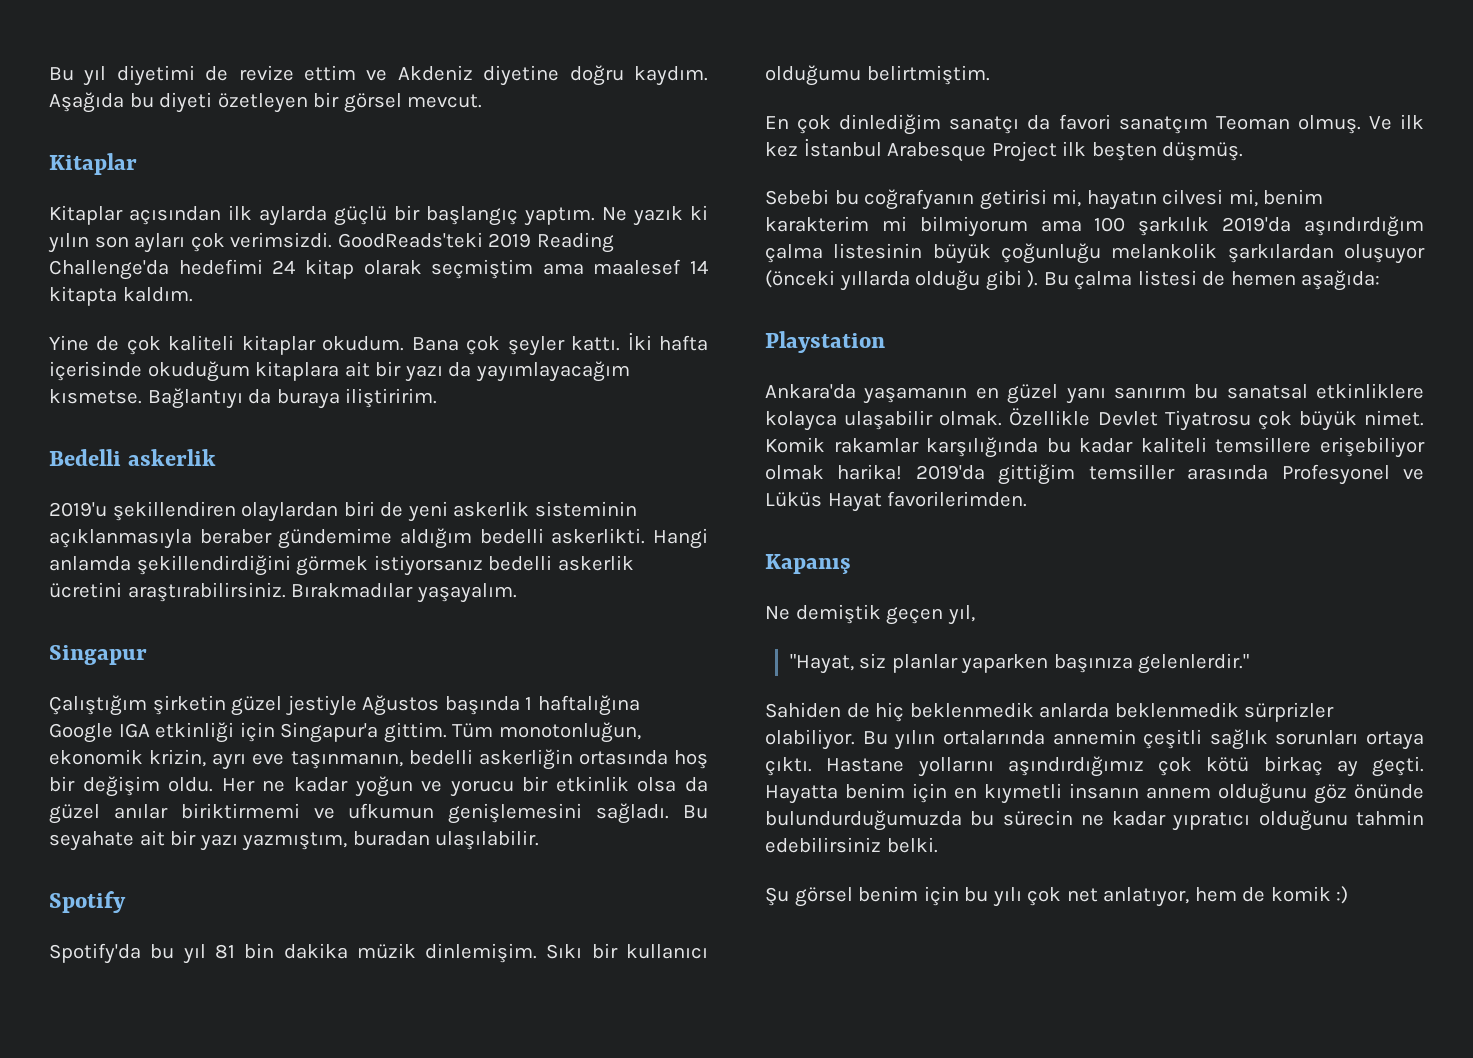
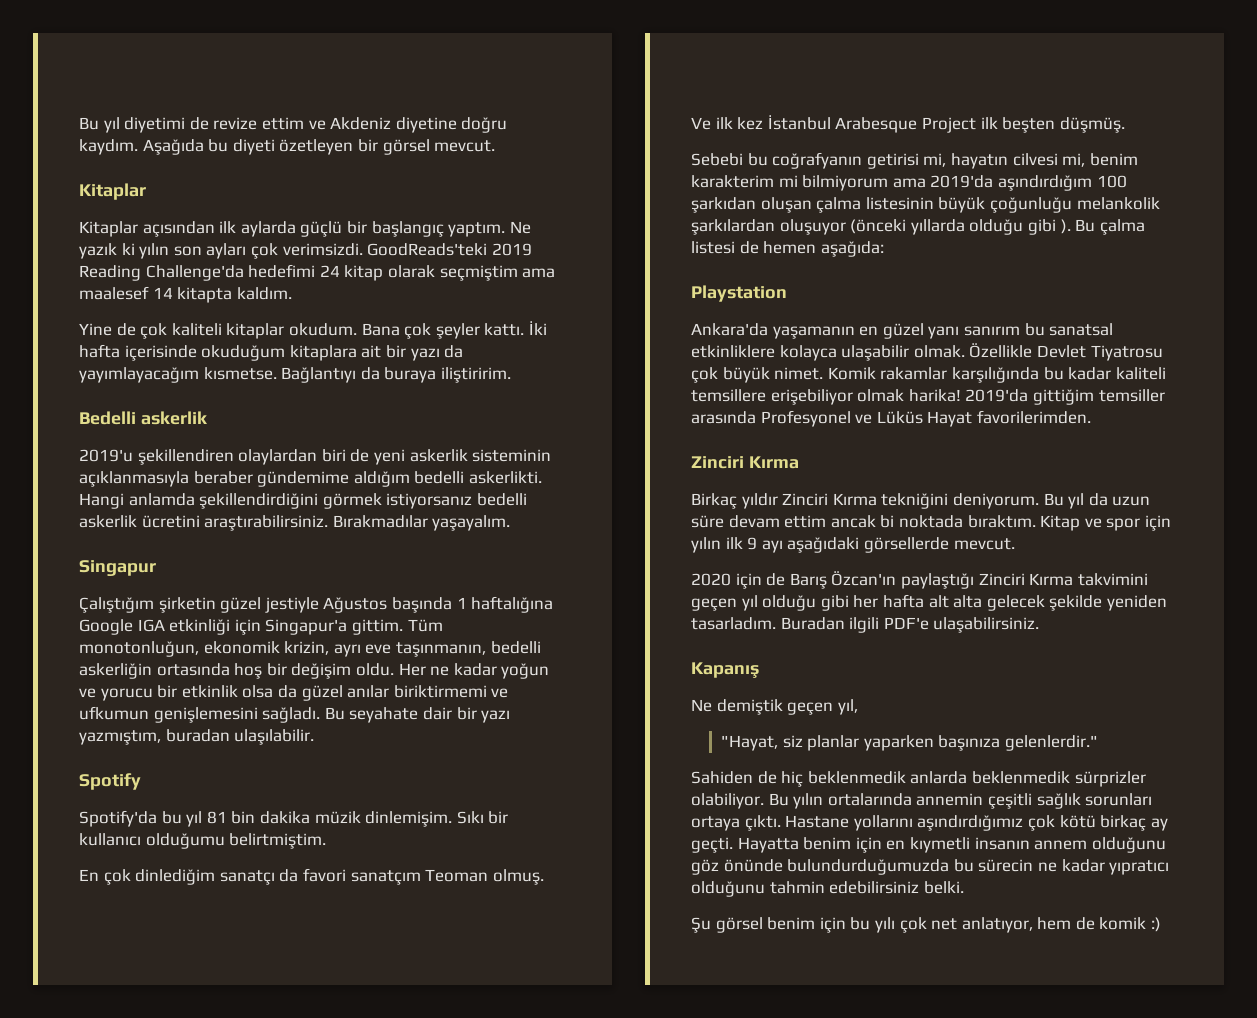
- Bu seyahate ait bir yazı yazmıştım, buradan ulaşılabilir.
+ Bu seyahate dair bir yazı yazmıştım, buradan ulaşılabilir.
- Sebebi bu coğrafyanın getirisi mi, hayatın cilvesi mi, benim karakterim mi bilmiyorum ama 100 şarkılık 2019'da aşındırdığım çalma listesinin büyük çoğunluğu melankolik şarkılardan oluşuyor (önceki yıllarda olduğu gibi ).
+ Sebebi bu coğrafyanın getirisi mi, hayatın cilvesi mi, benim karakterim mi bilmiyorum ama 2019'da aşındırdığım 100 şarkıdan oluşan çalma listesinin büyük çoğunluğu melankolik şarkılardan oluşuyor (önceki yıllarda olduğu gibi ).
  2019'da gittiğim temsiller arasında Profesyonel ve Lüküs Hayat favorilerimden.
+ Zinciri Kırma
+ Birkaç yıldır Zinciri Kırma tekniğini deniyorum. Bu yıl da uzun süre devam ettim ancak bi noktada bıraktım. Kitap ve spor için yılın ilk 9 ayı aşağıdaki görsellerde mevcut.
+ 2020 için de Barış Özcan'ın paylaştığı Zinciri Kırma takvimini geçen yıl olduğu gibi her hafta alt alta gelecek şekilde yeniden tasarladım. Buradan ilgili PDF'e ulaşabilirsiniz.

